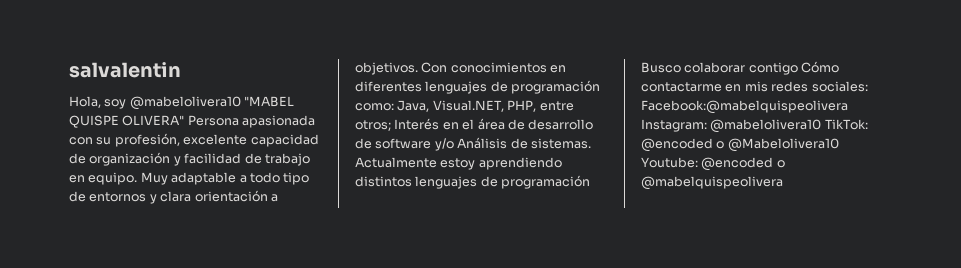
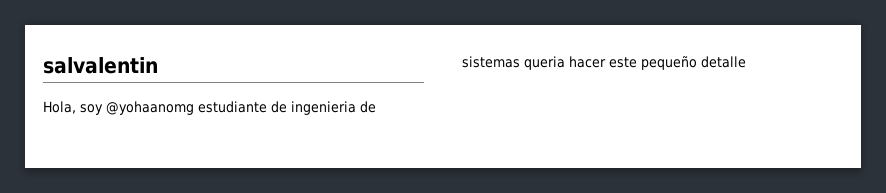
- Hola, soy @mabelolivera10 "MABEL QUISPE OLIVERA" Persona apasionada con su profesión, excelente capacidad de organización y facilidad de trabajo en equipo. Muy adaptable a todo tipo de entornos y clara orientación a objetivos. Con conocimientos en diferentes lenguajes de programación como: Java, Visual.NET, PHP, entre otros; Interés en el área de desarrollo de software y/o Análisis de sistemas. Actualmente estoy aprendiendo distintos lenguajes de programación Busco colaborar contigo Cómo contactarme en mis redes sociales: Facebook:@mabelquispeolivera Instagram: @mabelolivera10 TikTok: @encoded o @Mabelolivera10 Youtube: @encoded o @mabelquispeolivera
+ Hola, soy @yohaanomg estudiante de ingenieria de sistemas queria hacer este pequeño detalle

